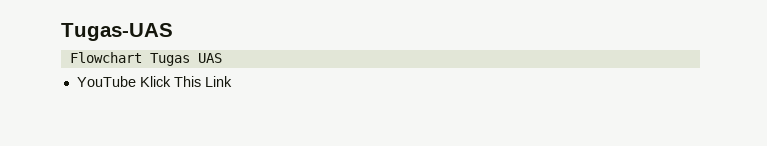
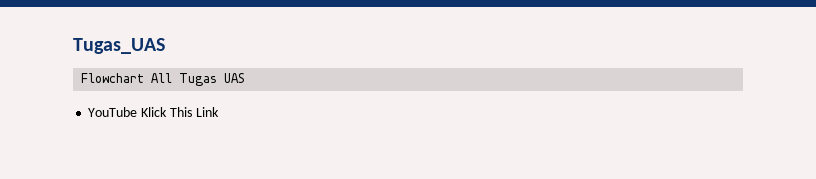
- Tugas-UAS
+ Tugas_UAS
- Flowchart Tugas UAS
+ Flowchart All Tugas UAS

